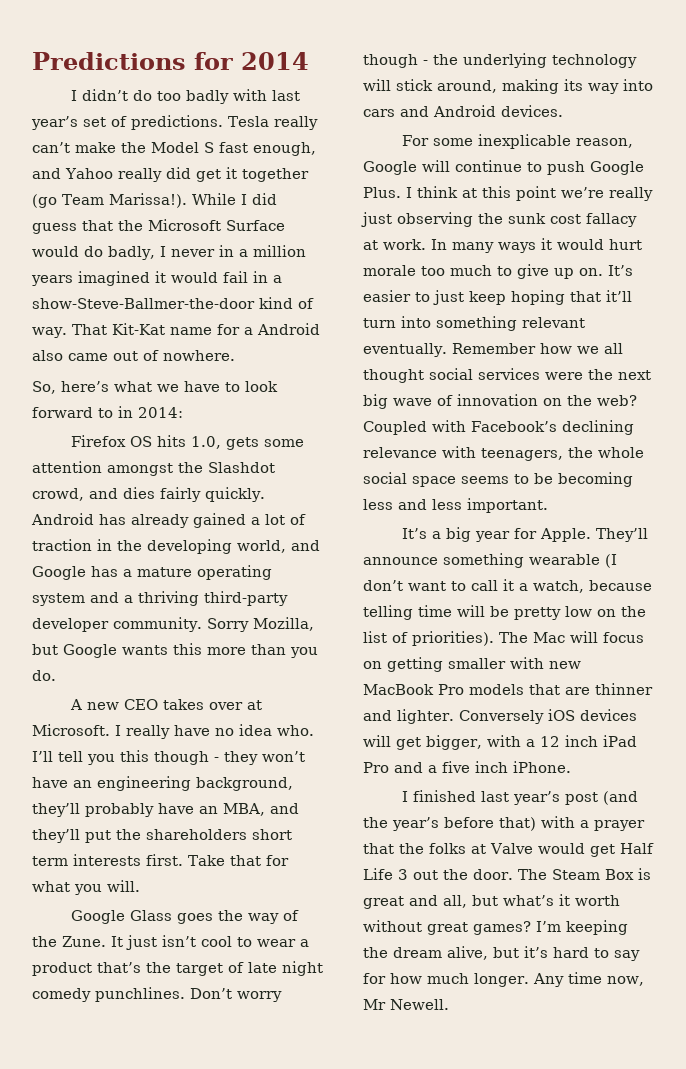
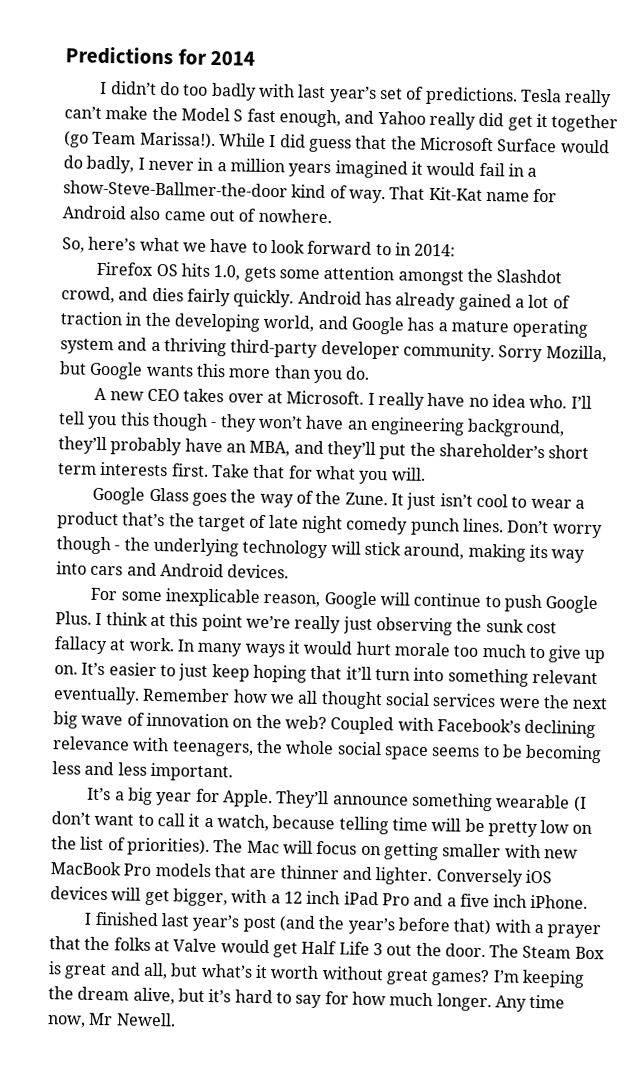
- That Kit-Kat name for a Android also came out of nowhere.
+ That Kit-Kat name for Android also came out of nowhere.
- I’ll tell you this though - they won’t have an engineering background, they’ll probably have an MBA, and they’ll put the shareholders short term interests first.
+ I’ll tell you this though - they won’t have an engineering background, they’ll probably have an MBA, and they’ll put the shareholder’s short term interests first.
- It just isn’t cool to wear a product that’s the target of late night comedy punchlines.
+ It just isn’t cool to wear a product that’s the target of late night comedy punch lines.

